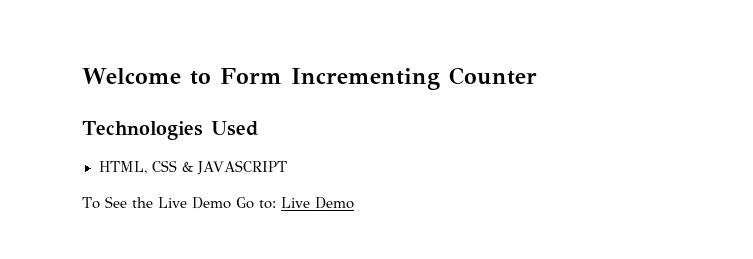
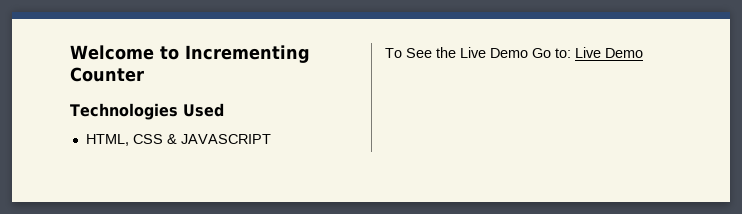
- Welcome to Form Incrementing Counter
+ Welcome to Incrementing Counter

